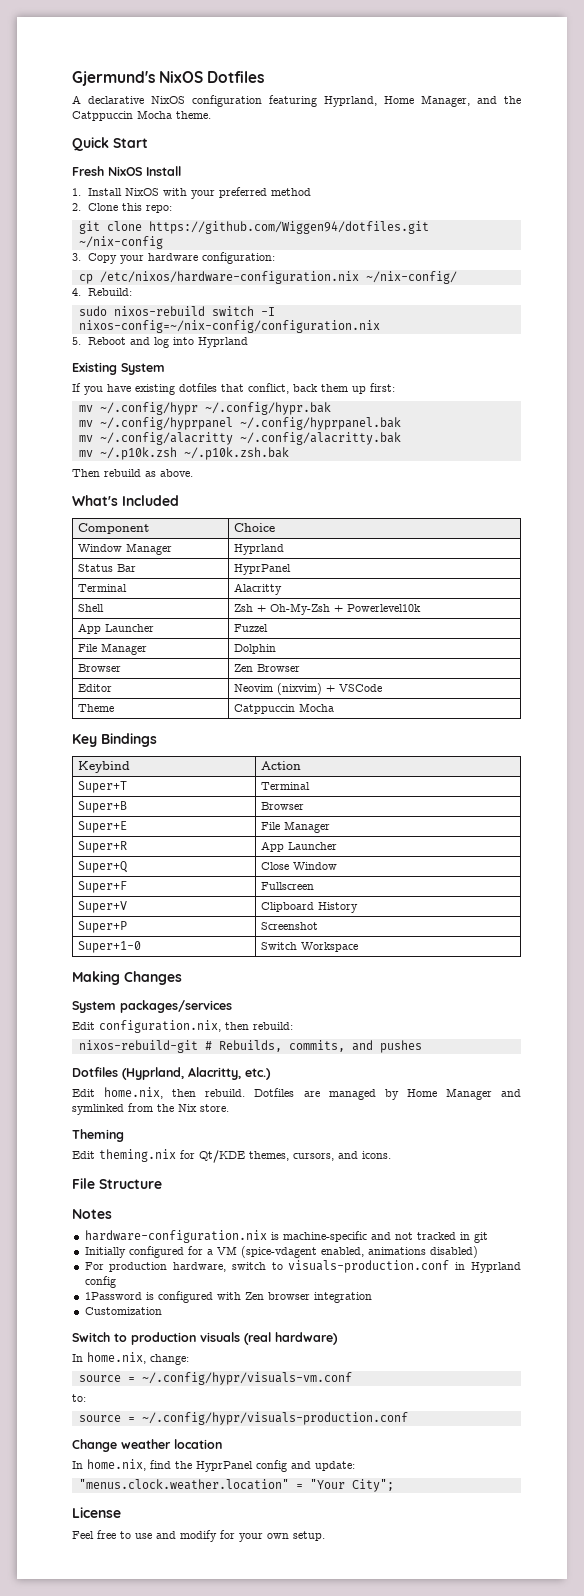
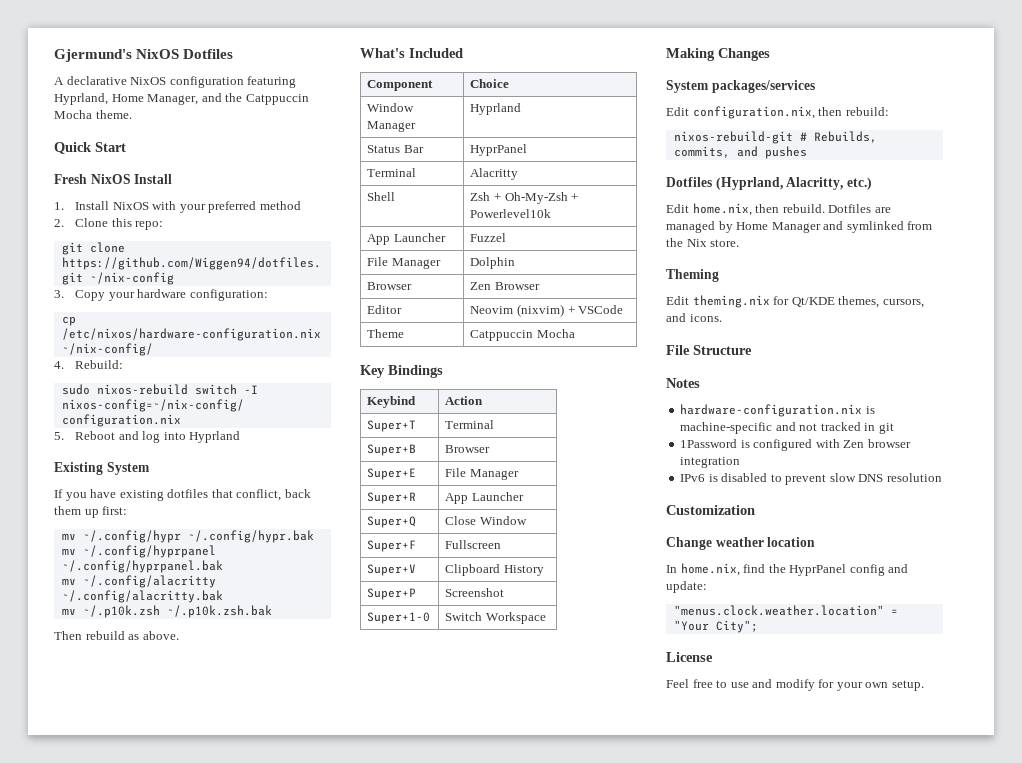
- Initially configured for a VM (spice-vdagent enabled, animations disabled)
- For production hardware, switch to visuals-production.conf in Hyprland config
+ IPv6 is disabled to prevent slow DNS resolution
  Customization
- Switch to production visuals (real hardware)
- In home.nix, change:
- source = ~/.config/hypr/visuals-vm.conf
- to:
- source = ~/.config/hypr/visuals-production.conf

